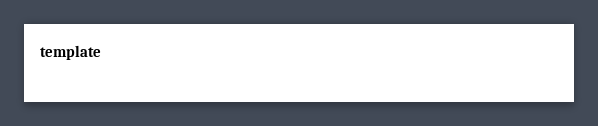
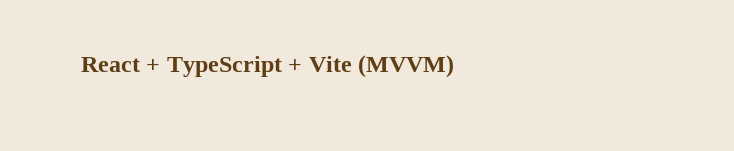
- template
+ React + TypeScript + Vite (MVVM)

